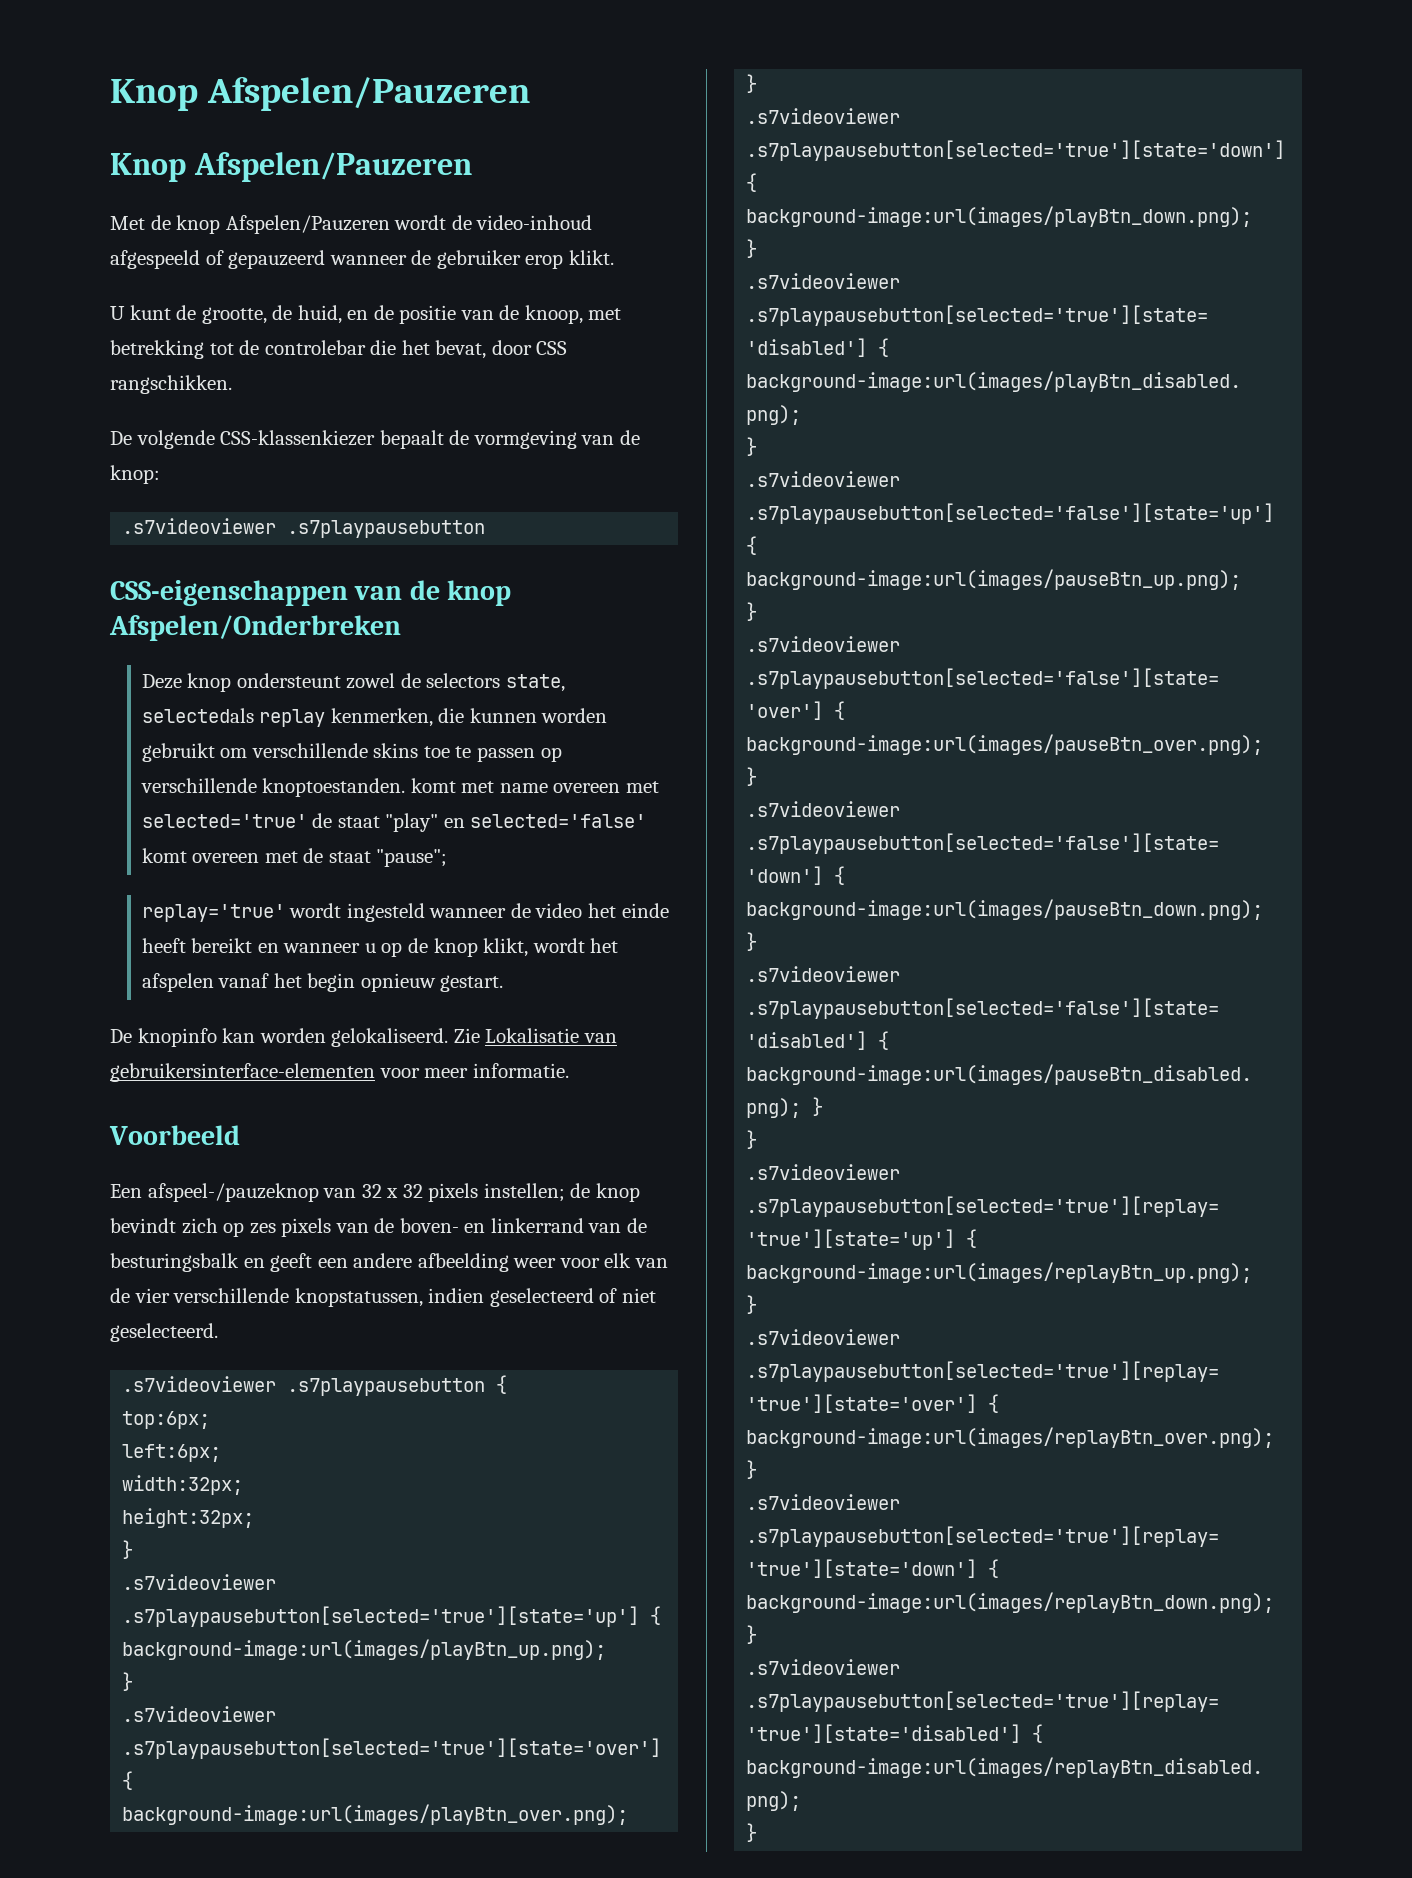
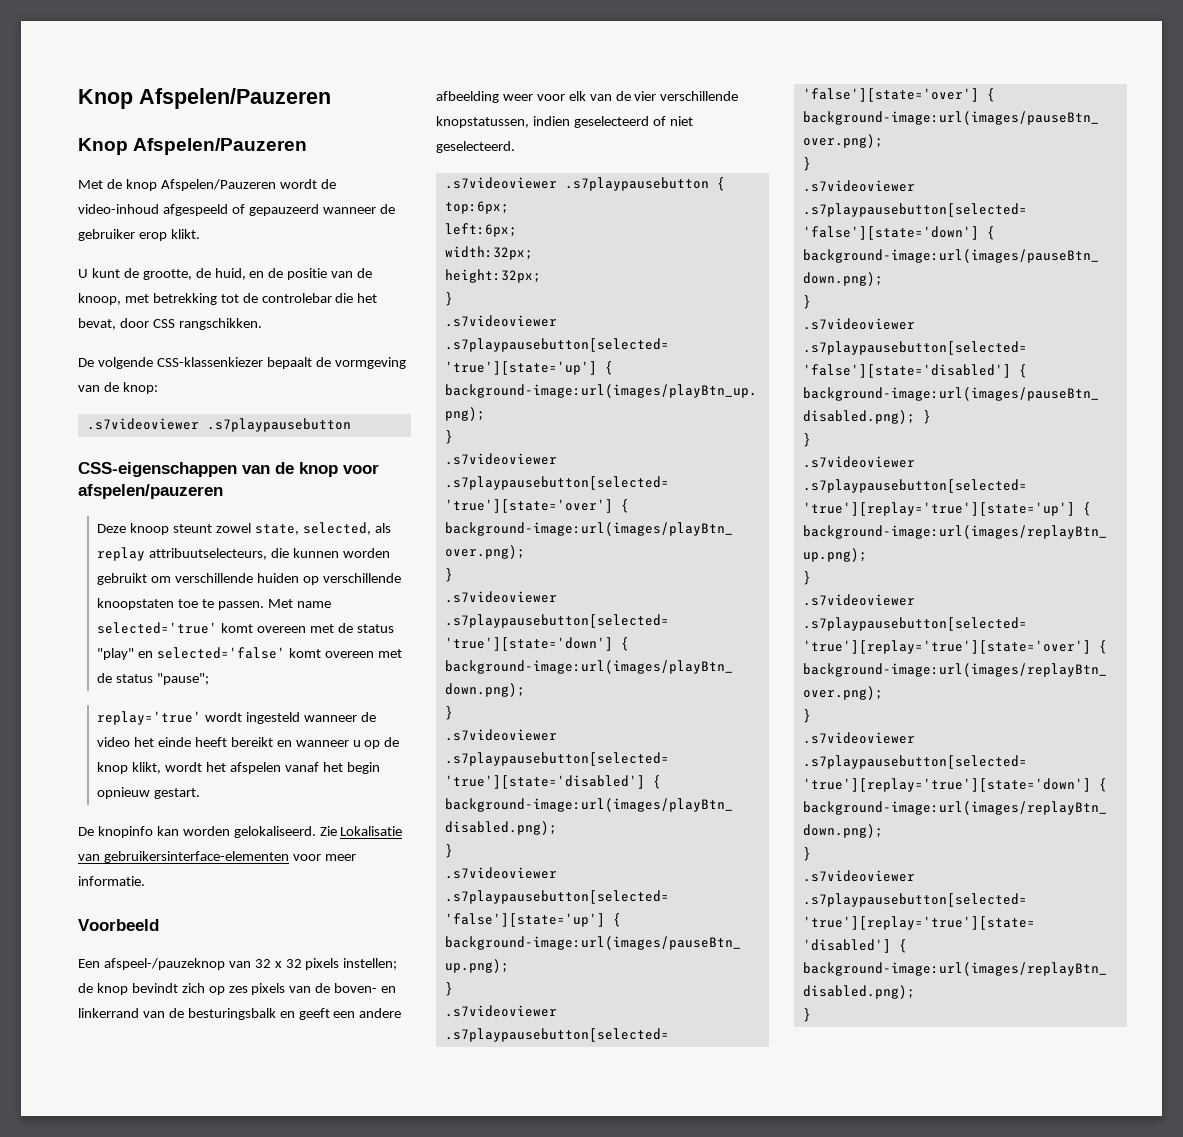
- CSS-eigenschappen van de knop Afspelen/Onderbreken
+ CSS-eigenschappen van de knop voor afspelen/pauzeren
- Deze knop ondersteunt zowel de selectors state, selectedals replay kenmerken, die kunnen worden gebruikt om verschillende skins toe te passen op verschillende knoptoestanden. komt met name overeen met selected='true' de staat "play" en selected='false' komt overeen met de staat "pause";
+ Deze knoop steunt zowel state, selected, als replay attribuutselecteurs, die kunnen worden gebruikt om verschillende huiden op verschillende knoopstaten toe te passen. Met name selected='true' komt overeen met de status "play" en selected='false' komt overeen met de status "pause";

